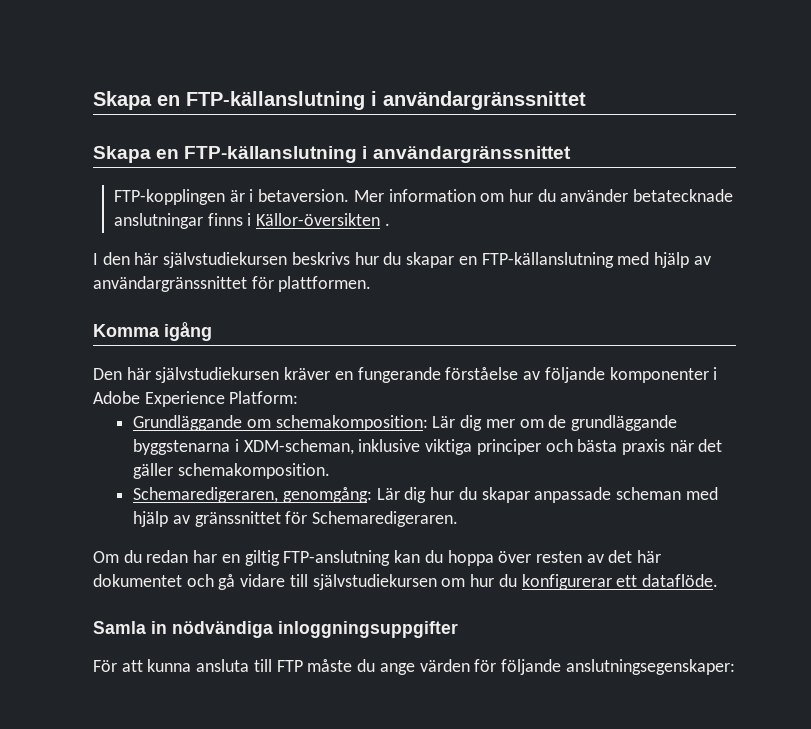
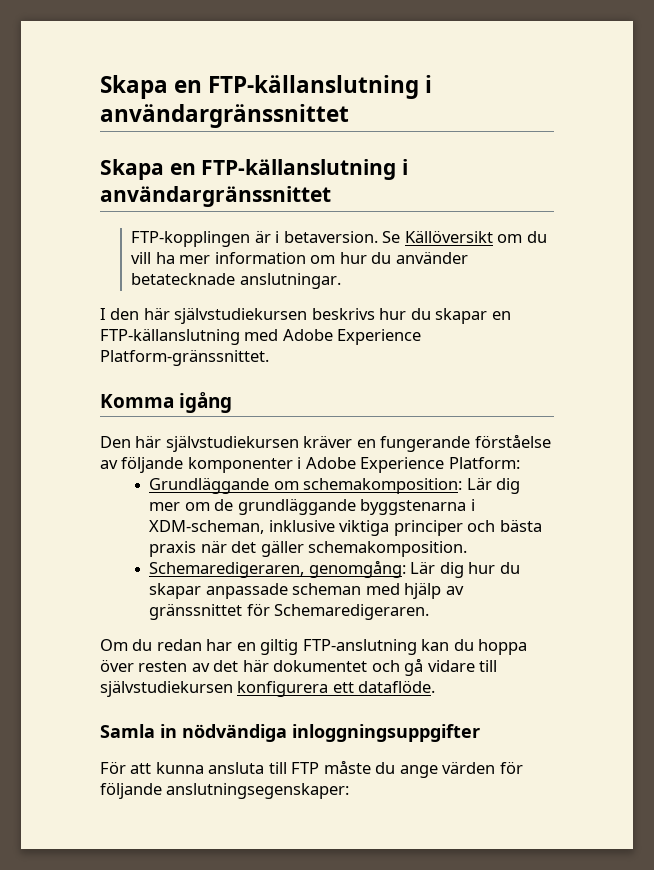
- Mer information om hur du använder betatecknade anslutningar finns i Källor-översikten .
+ Se Källöversikt om du vill ha mer information om hur du använder betatecknade anslutningar.
- I den här självstudiekursen beskrivs hur du skapar en FTP-källanslutning med hjälp av användargränssnittet för plattformen.
+ I den här självstudiekursen beskrivs hur du skapar en FTP-källanslutning med Adobe Experience Platform-gränssnittet.
- Om du redan har en giltig FTP-anslutning kan du hoppa över resten av det här dokumentet och gå vidare till självstudiekursen om hur du konfigurerar ett dataflöde.
+ Om du redan har en giltig FTP-anslutning kan du hoppa över resten av det här dokumentet och gå vidare till självstudiekursen konfigurera ett dataflöde.

